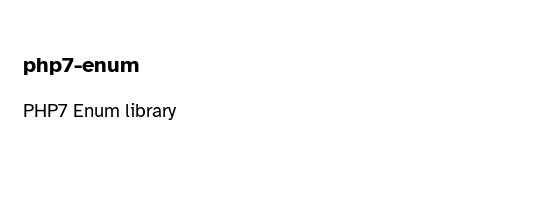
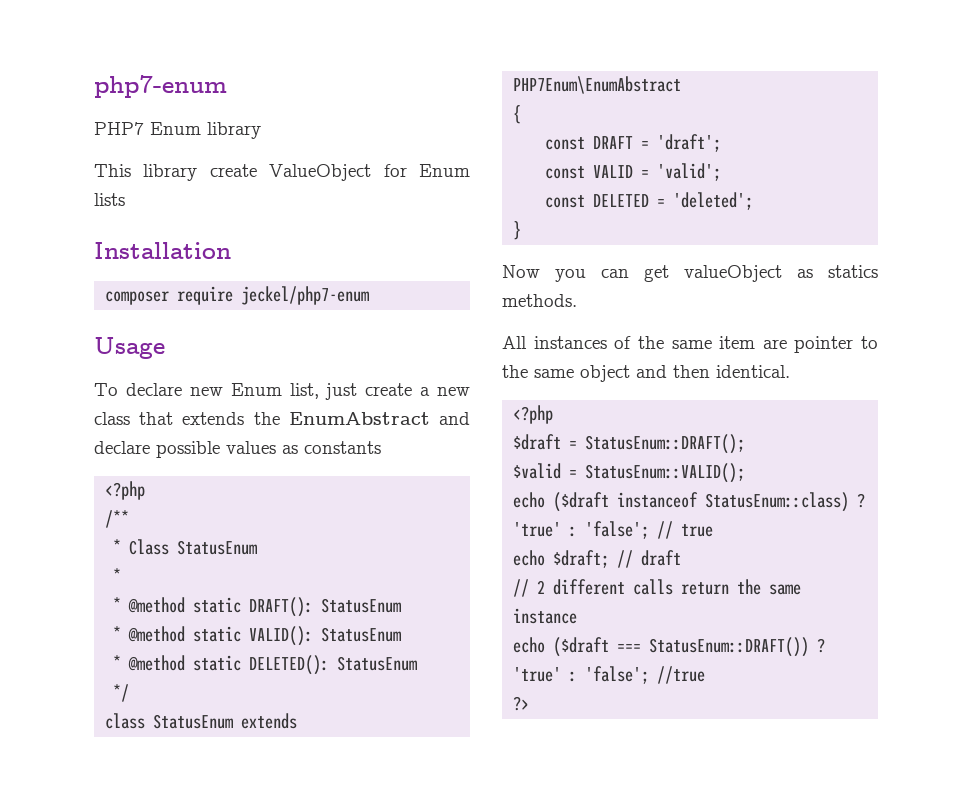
+ This library create ValueObject for Enum lists
+ Installation
+ composer require jeckel/php7-enum
+ Usage
+ To declare new Enum list, just create a new class that extends the EnumAbstract and declare possible values as constants
+ <?php
+ /**
+ * Class StatusEnum
+ *
+ * @method static DRAFT(): StatusEnum
+ * @method static VALID(): StatusEnum
+ * @method static DELETED(): StatusEnum
+ */
+ class StatusEnum extends PHP7Enum\EnumAbstract
+ {
+ const DRAFT = 'draft';
+ const VALID = 'valid';
+ const DELETED = 'deleted';
+ }
+ Now you can get valueObject as statics methods.
+ All instances of the same item are pointer to the same object and then identical.
+ <?php
+ $draft = StatusEnum::DRAFT();
+ $valid = StatusEnum::VALID();
+ echo ($draft instanceof StatusEnum::class) ? 'true' : 'false'; // true
+ echo $draft; // draft
+ // 2 different calls return the same instance
+ echo ($draft === StatusEnum::DRAFT()) ? 'true' : 'false'; //true
+ ?>

